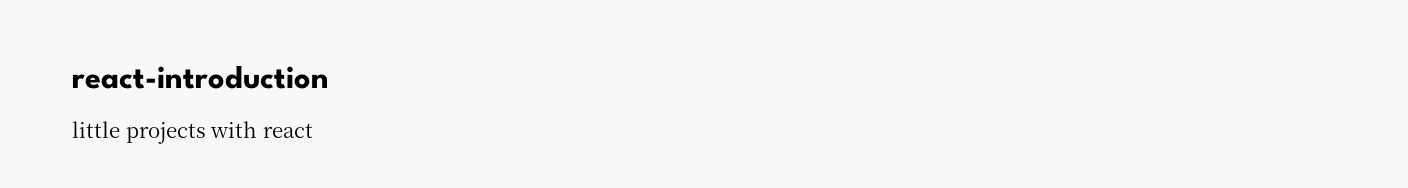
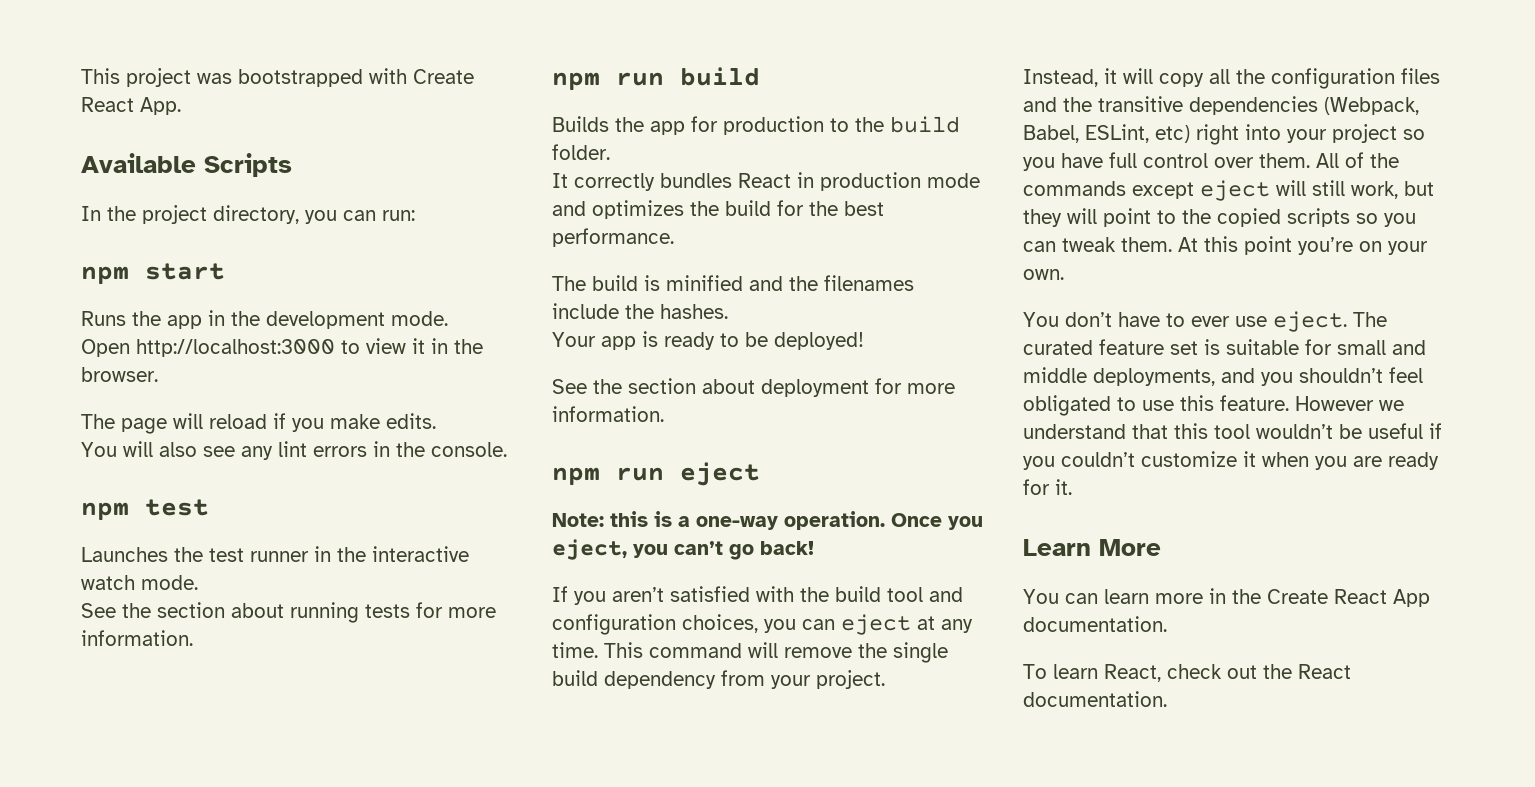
- react-introduction
- little projects with react
+ This project was bootstrapped with Create React App.
+ Available Scripts
+ In the project directory, you can run:
+ npm start
+ Runs the app in the development mode.
+ Open http://localhost:3000 to view it in the browser.
+ The page will reload if you make edits.
+ You will also see any lint errors in the console.
+ npm test
+ Launches the test runner in the interactive watch mode.
+ See the section about running tests for more information.
+ npm run build
+ Builds the app for production to the build folder.
+ It correctly bundles React in production mode and optimizes the build for the best performance.
+ The build is minified and the filenames include the hashes.
+ Your app is ready to be deployed!
+ See the section about deployment for more information.
+ npm run eject
+ Note: this is a one-way operation. Once you eject, you can’t go back!
+ If you aren’t satisfied with the build tool and configuration choices, you can eject at any time. This command will remove the single build dependency from your project.
+ Instead, it will copy all the configuration files and the transitive dependencies (Webpack, Babel, ESLint, etc) right into your project so you have full control over them. All of the commands except eject will still work, but they will point to the copied scripts so you can tweak them. At this point you’re on your own.
+ You don’t have to ever use eject. The curated feature set is suitable for small and middle deployments, and you shouldn’t feel obligated to use this feature. However we understand that this tool wouldn’t be useful if you couldn’t customize it when you are ready for it.
+ Learn More
+ You can learn more in the Create React App documentation.
+ To learn React, check out the React documentation.

